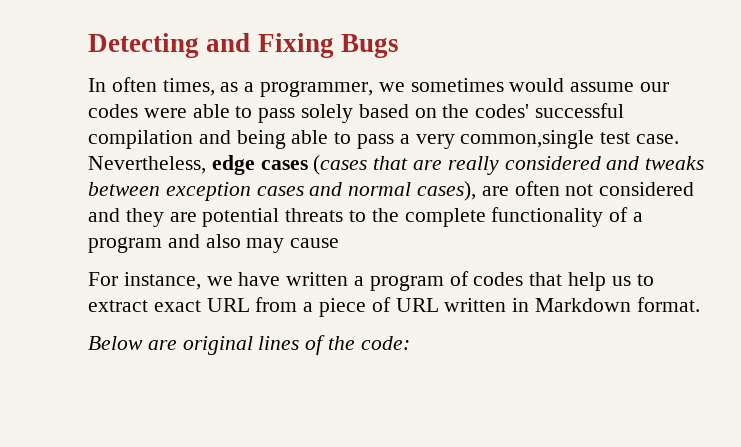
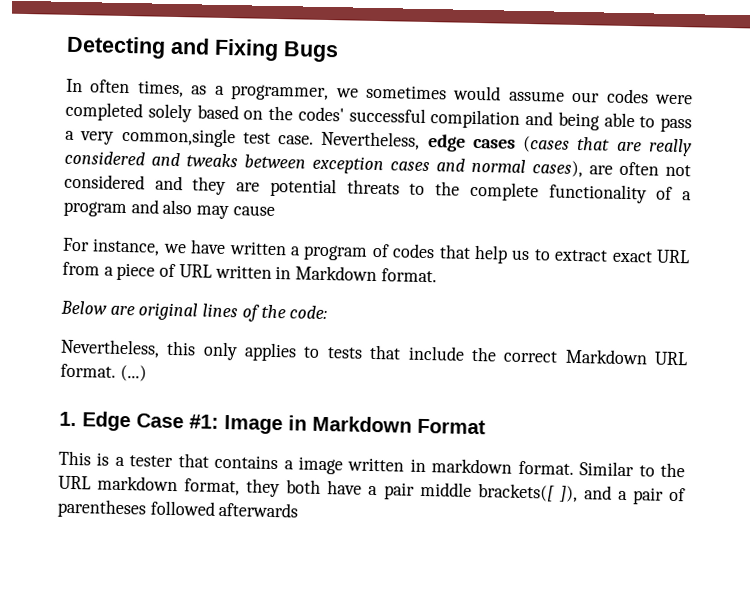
- In often times, as a programmer, we sometimes would assume our codes were able to pass solely based on the codes' successful compilation and being able to pass a very common,single test case.
+ In often times, as a programmer, we sometimes would assume our codes were completed solely based on the codes' successful compilation and being able to pass a very common,single test case.
+ Nevertheless, this only applies to tests that include the correct Markdown URL format. (...)
+ 1. Edge Case #1: Image in Markdown Format
+ This is a tester that contains a image written in markdown format. Similar to the URL markdown format, they both have a pair middle brackets([ ]), and a pair of parentheses followed afterwards

